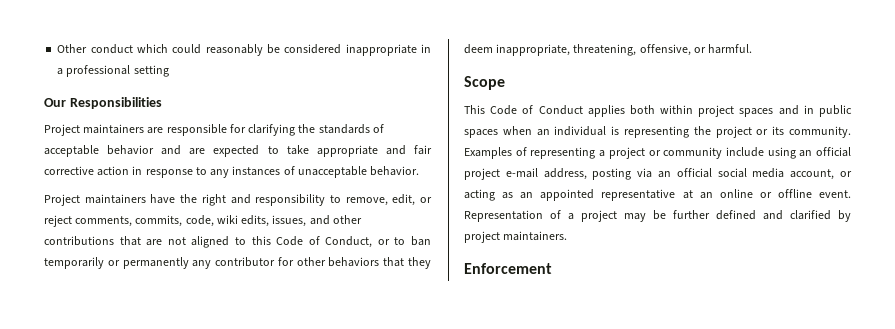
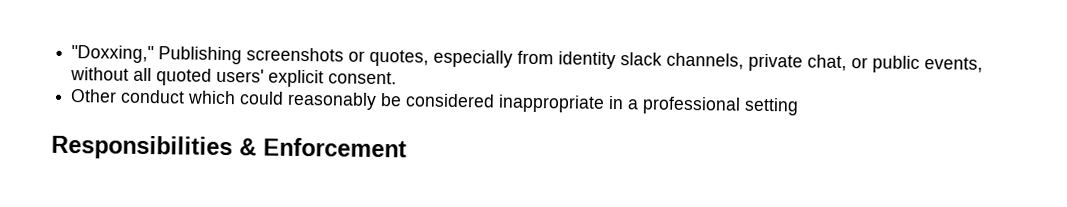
+ "Doxxing," Publishing screenshots or quotes, especially from identity slack channels, private chat, or public events, without all quoted users' explicit consent.
- Our Responsibilities
- Project maintainers are responsible for clarifying the standards of acceptable behavior and are expected to take appropriate and fair corrective action in response to any instances of unacceptable behavior.
- Project maintainers have the right and responsibility to remove, edit, or reject comments, commits, code, wiki edits, issues, and other contributions that are not aligned to this Code of Conduct, or to ban temporarily or permanently any contributor for other behaviors that they deem inappropriate, threatening, offensive, or harmful.
- Scope
- This Code of Conduct applies both within project spaces and in public spaces when an individual is representing the project or its community. Examples of representing a project or community include using an official project e-mail address, posting via an official social media account, or acting as an appointed representative at an online or offline event. Representation of a project may be further defined and clarified by project maintainers.
- Enforcement
+ Responsibilities & Enforcement

